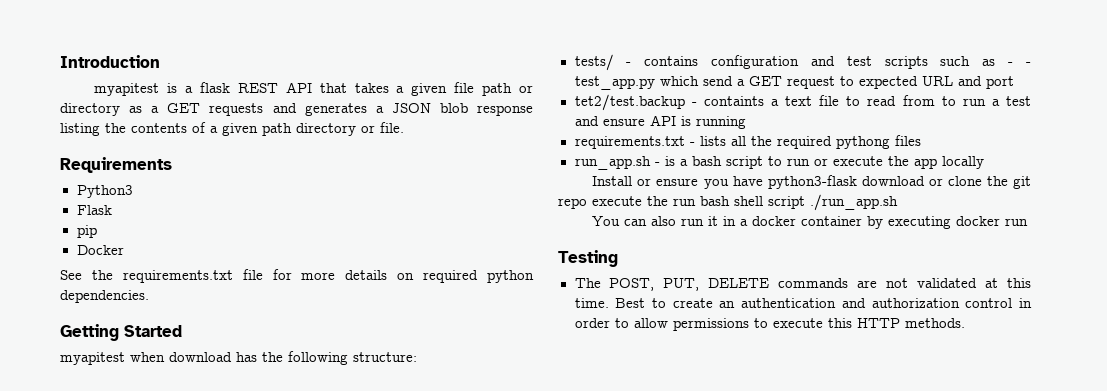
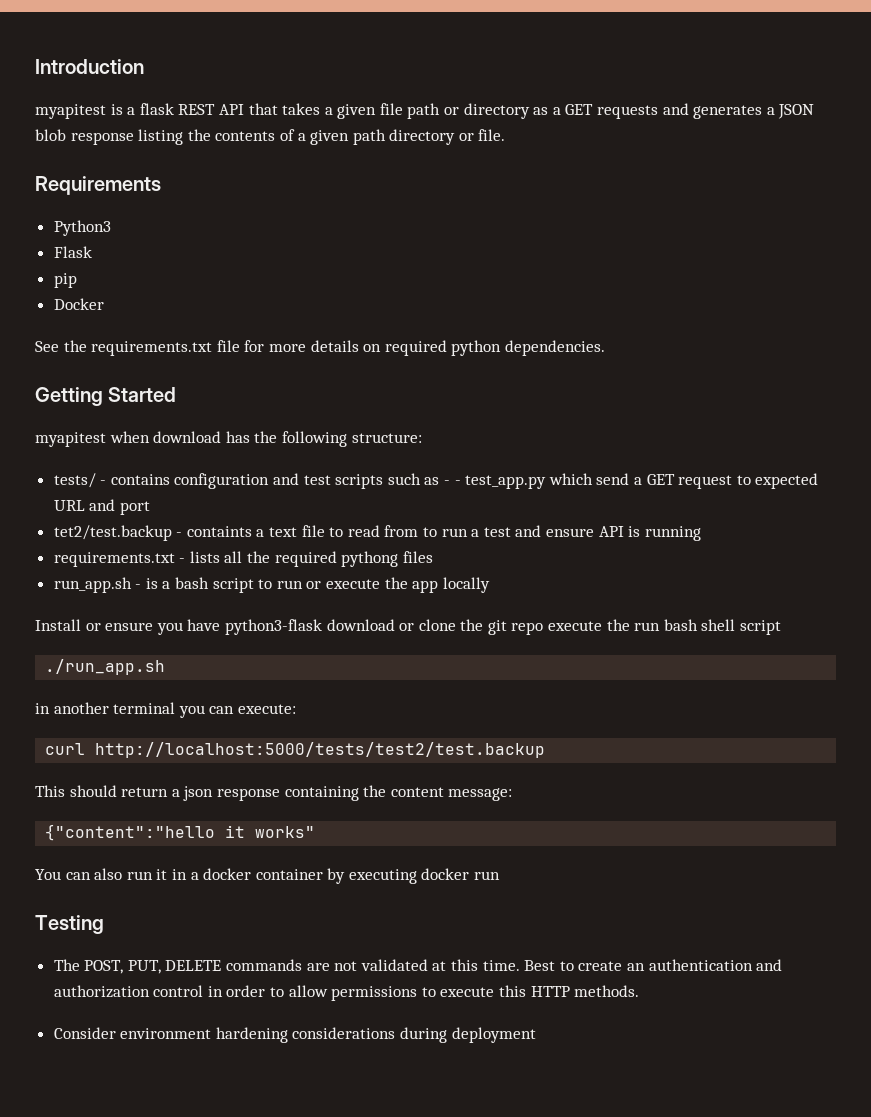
- Install or ensure you have python3-flask download or clone the git repo execute the run bash shell script ./run_app.sh
+ Install or ensure you have python3-flask download or clone the git repo execute the run bash shell script
+ ./run_app.sh
+ in another terminal you can execute:
+ curl http://localhost:5000/tests/test2/test.backup
+ This should return a json response containing the content message:
+ {"content":"hello it works"
+ Consider environment hardening considerations during deployment

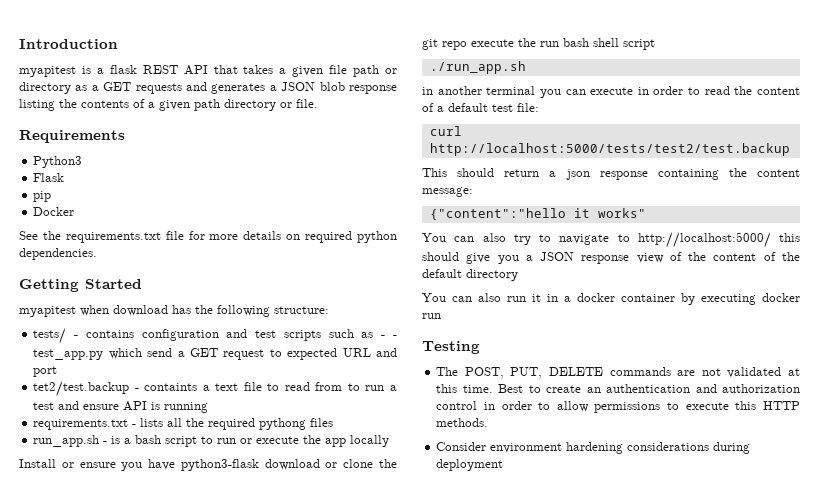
- in another terminal you can execute:
+ in another terminal you can execute in order to read the content of a default test file:
+ You can also try to navigate to http://localhost:5000/ this should give you a JSON response view of the content of the default directory

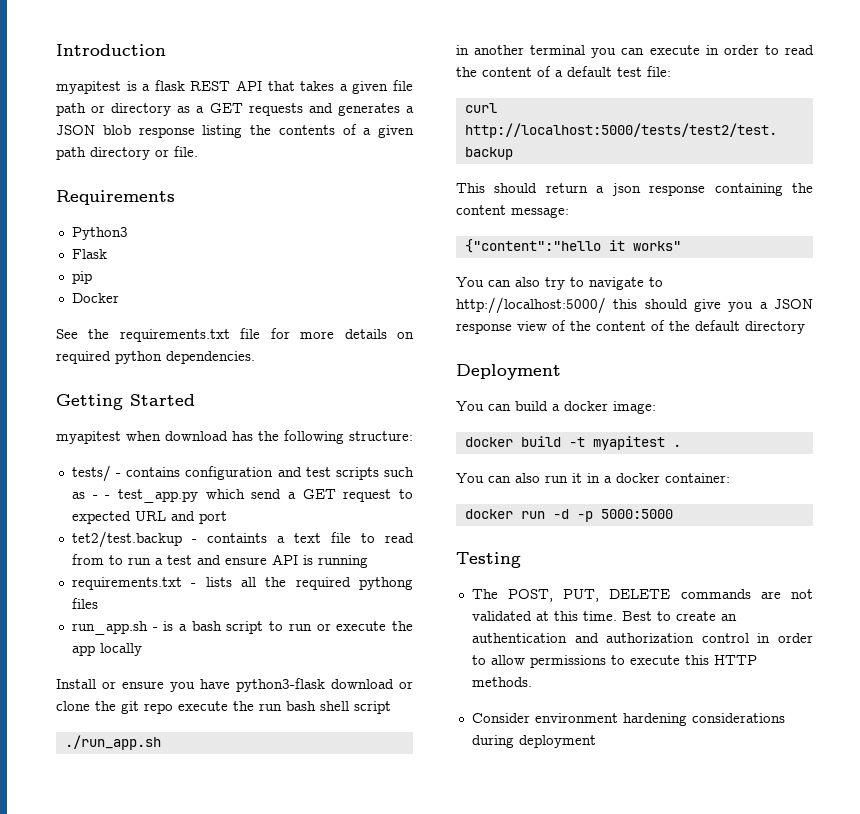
+ Deployment
+ You can build a docker image:
+ docker build -t myapitest .
- You can also run it in a docker container by executing docker run
+ You can also run it in a docker container:
+ docker run -d -p 5000:5000

